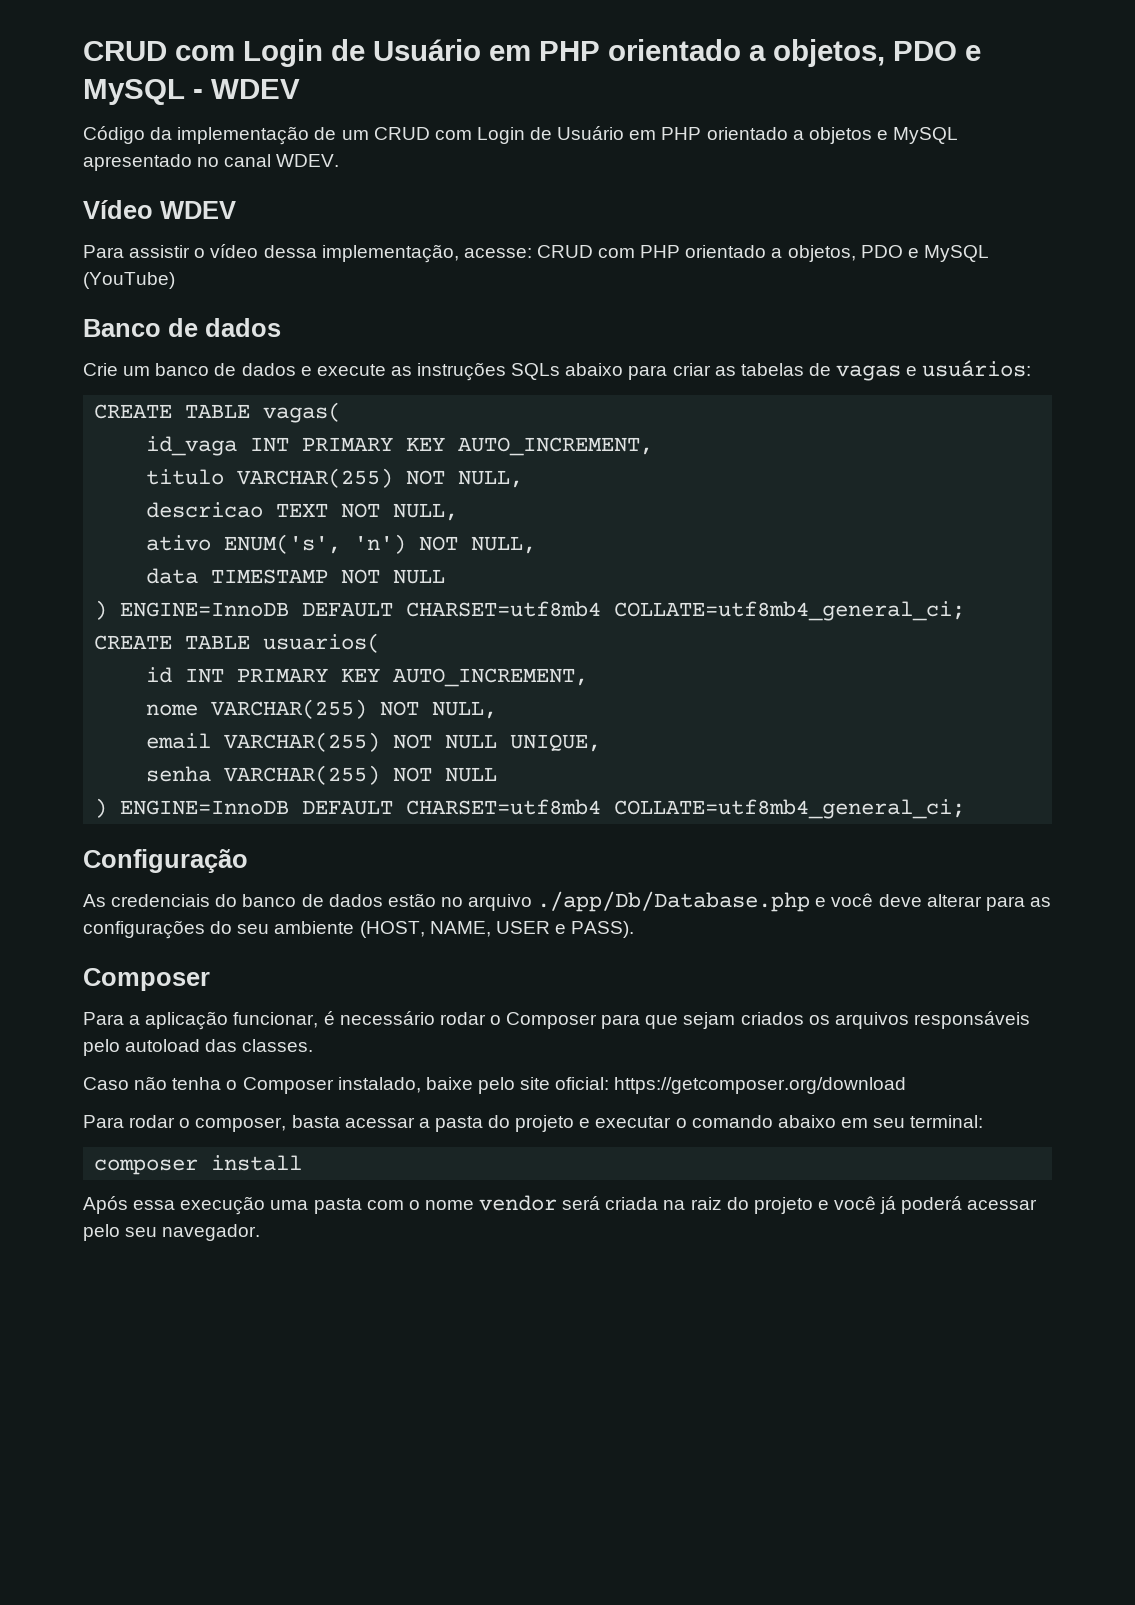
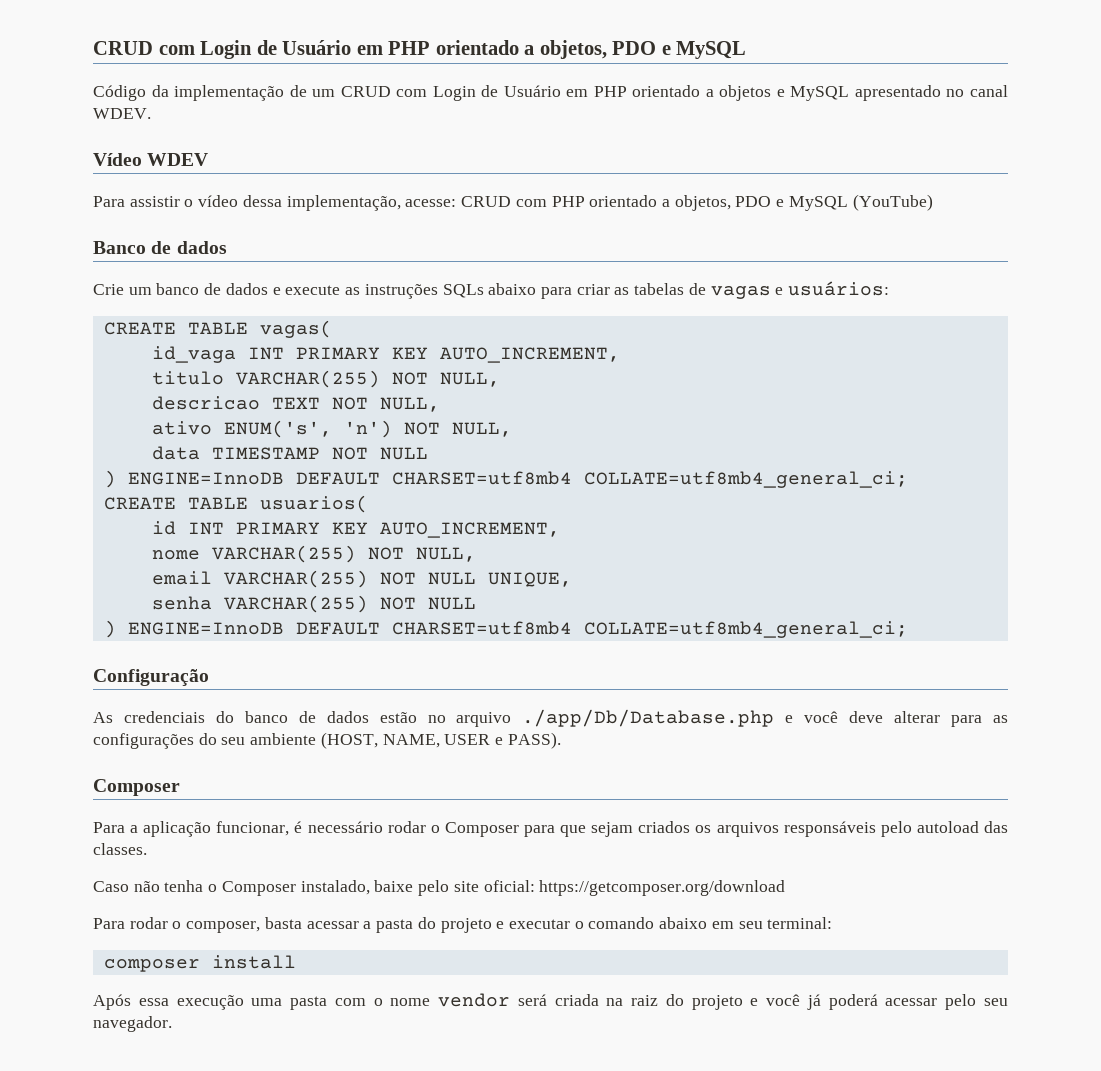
- CRUD com Login de Usuário em PHP orientado a objetos, PDO e MySQL - WDEV
+ CRUD com Login de Usuário em PHP orientado a objetos, PDO e MySQL

